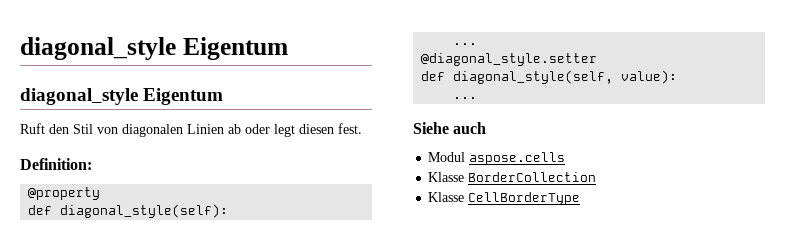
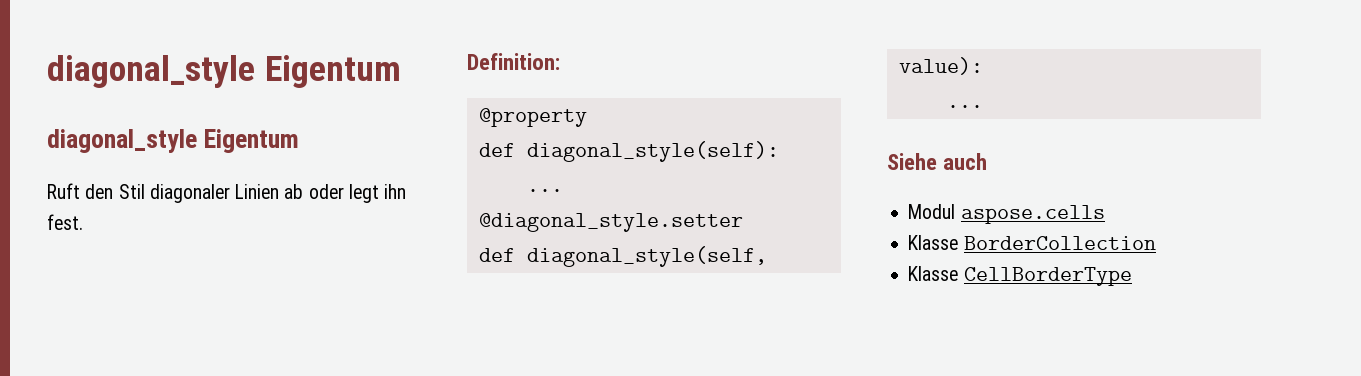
- Ruft den Stil von diagonalen Linien ab oder legt diesen fest.
+ Ruft den Stil diagonaler Linien ab oder legt ihn fest.

